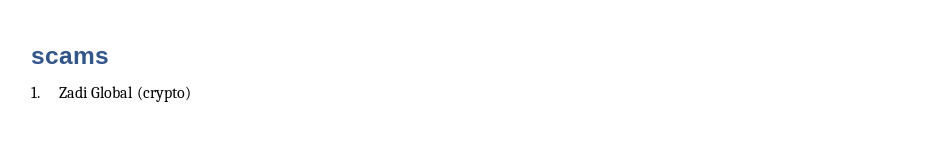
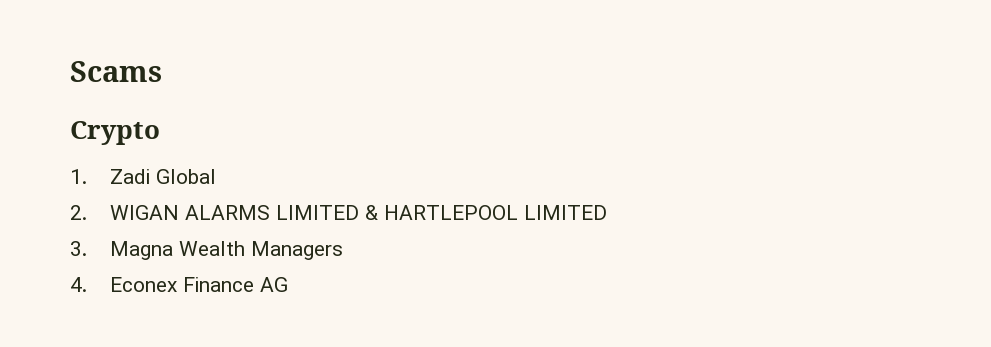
- scams
+ Scams
+ Crypto
- 1. Zadi Global (crypto)
+ 1. Zadi Global
+ 2. WIGAN ALARMS LIMITED & HARTLEPOOL LIMITED
+ 3. Magna Wealth Managers
+ 4. Econex Finance AG

